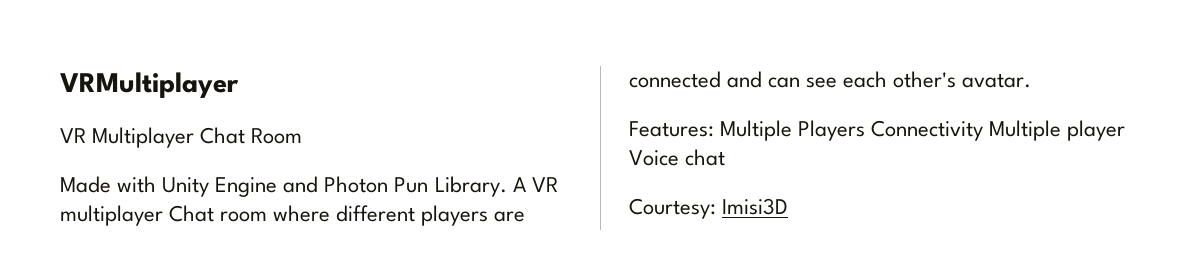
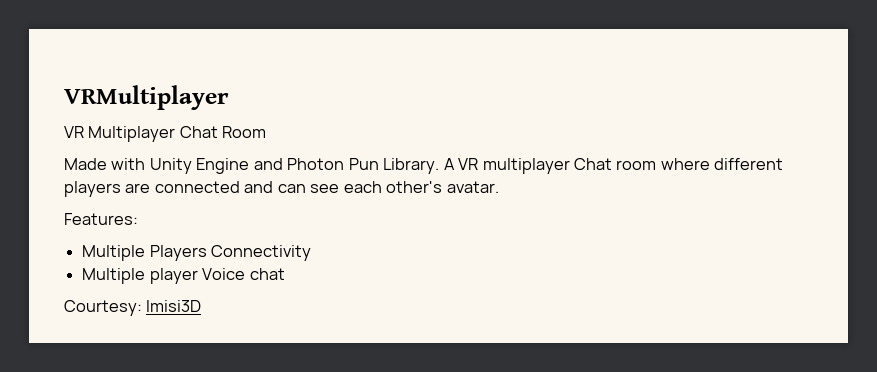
- Features: Multiple Players Connectivity Multiple player Voice chat
+ Features:
+ Multiple Players Connectivity
+ Multiple player Voice chat

